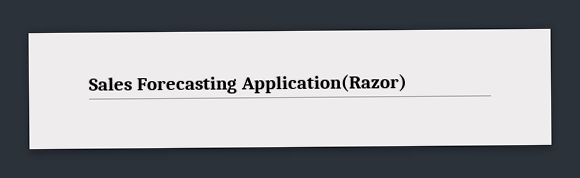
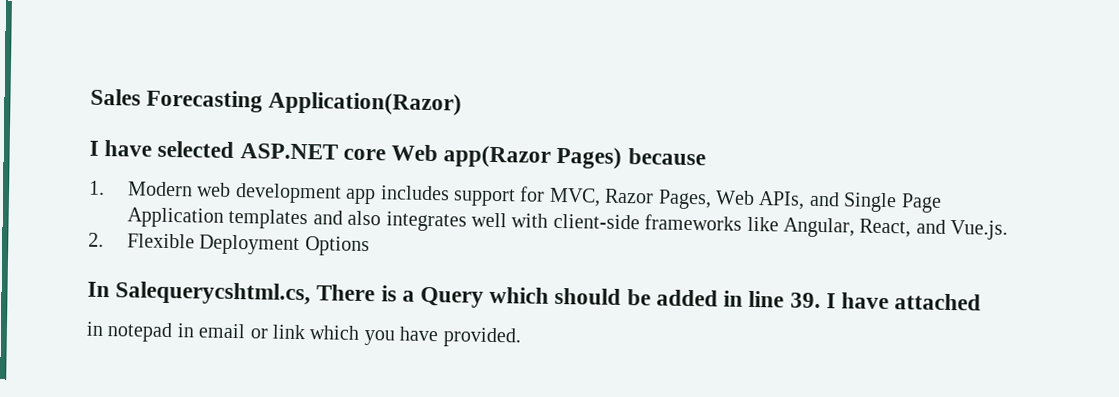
+ I have selected ASP.NET core Web app(Razor Pages) because
+ 1. Modern web development app includes support for MVC, Razor Pages, Web APIs, and Single Page Application templates and also integrates well with client-side frameworks like Angular, React, and Vue.js.
+ 2. Flexible Deployment Options
+ In Salequerycshtml.cs, There is a Query which should be added in line 39. I have attached
+ in notepad in email or link which you have provided.

